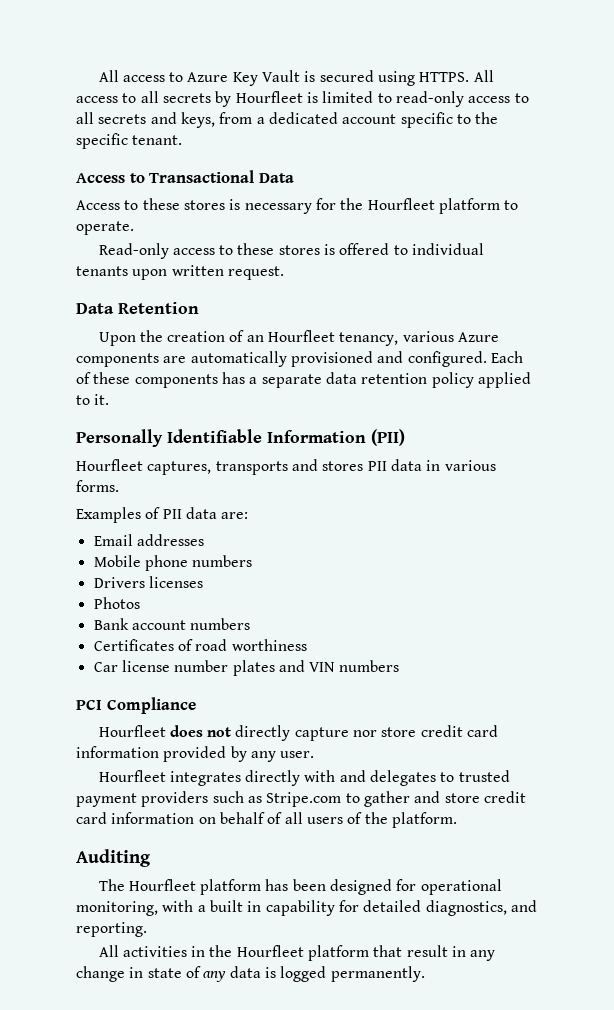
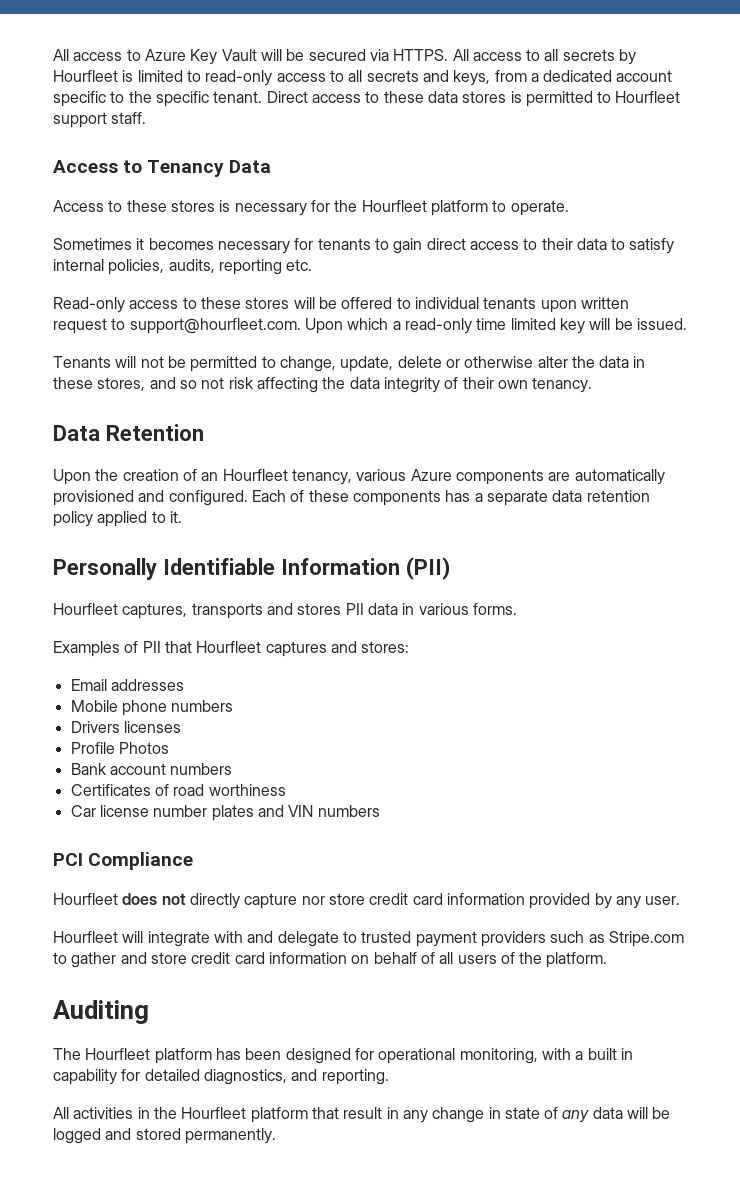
- All access to Azure Key Vault is secured using HTTPS.
+ All access to Azure Key Vault will be secured via HTTPS.
- All access to all secrets by Hourfleet is limited to read-only access to all secrets and keys, from a dedicated account specific to the specific tenant.
- Access to Transactional Data
+ All access to all secrets by Hourfleet is limited to read-only access to all secrets and keys, from a dedicated account specific to the specific tenant. Direct access to these data stores is permitted to Hourfleet support staff.
+ Access to Tenancy Data
+ Sometimes it becomes necessary for tenants to gain direct access to their data to satisfy internal policies, audits, reporting etc.
- Read-only access to these stores is offered to individual tenants upon written request.
+ Read-only access to these stores will be offered to individual tenants upon written request to support@hourfleet.com. Upon which a read-only time limited key will be issued.
+ Tenants will not be permitted to change, update, delete or otherwise alter the data in these stores, and so not risk affecting the data integrity of their own tenancy.
- Examples of PII data are:
+ Examples of PII that Hourfleet captures and stores:
- Photos
+ Profile Photos
- Hourfleet integrates directly with and delegates to trusted payment providers such as Stripe.com to gather and store credit card information on behalf of all users of the platform.
+ Hourfleet will integrate with and delegate to trusted payment providers such as Stripe.com to gather and store credit card information on behalf of all users of the platform.
- All activities in the Hourfleet platform that result in any change in state of any data is logged permanently.
+ All activities in the Hourfleet platform that result in any change in state of any data will be logged and stored permanently.

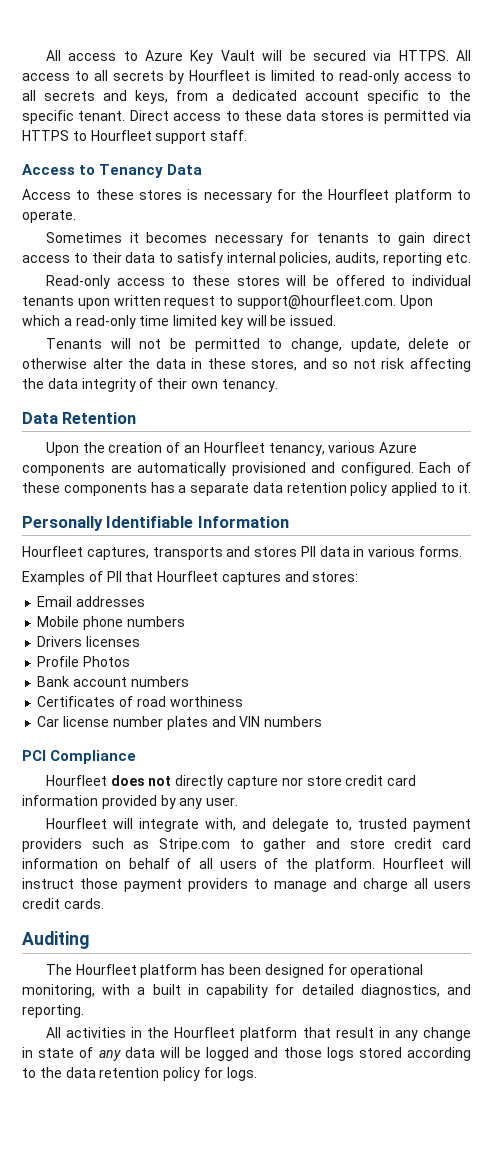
- Direct access to these data stores is permitted to Hourfleet support staff.
+ Direct access to these data stores is permitted via HTTPS to Hourfleet support staff.
- Personally Identifiable Information (PII)
+ Personally Identifiable Information
- Hourfleet will integrate with and delegate to trusted payment providers such as Stripe.com to gather and store credit card information on behalf of all users of the platform.
+ Hourfleet will integrate with, and delegate to, trusted payment providers such as Stripe.com to gather and store credit card information on behalf of all users of the platform. Hourfleet will instruct those payment providers to manage and charge all users credit cards.
- All activities in the Hourfleet platform that result in any change in state of any data will be logged and stored permanently.
+ All activities in the Hourfleet platform that result in any change in state of any data will be logged and those logs stored according to the data retention policy for logs.

